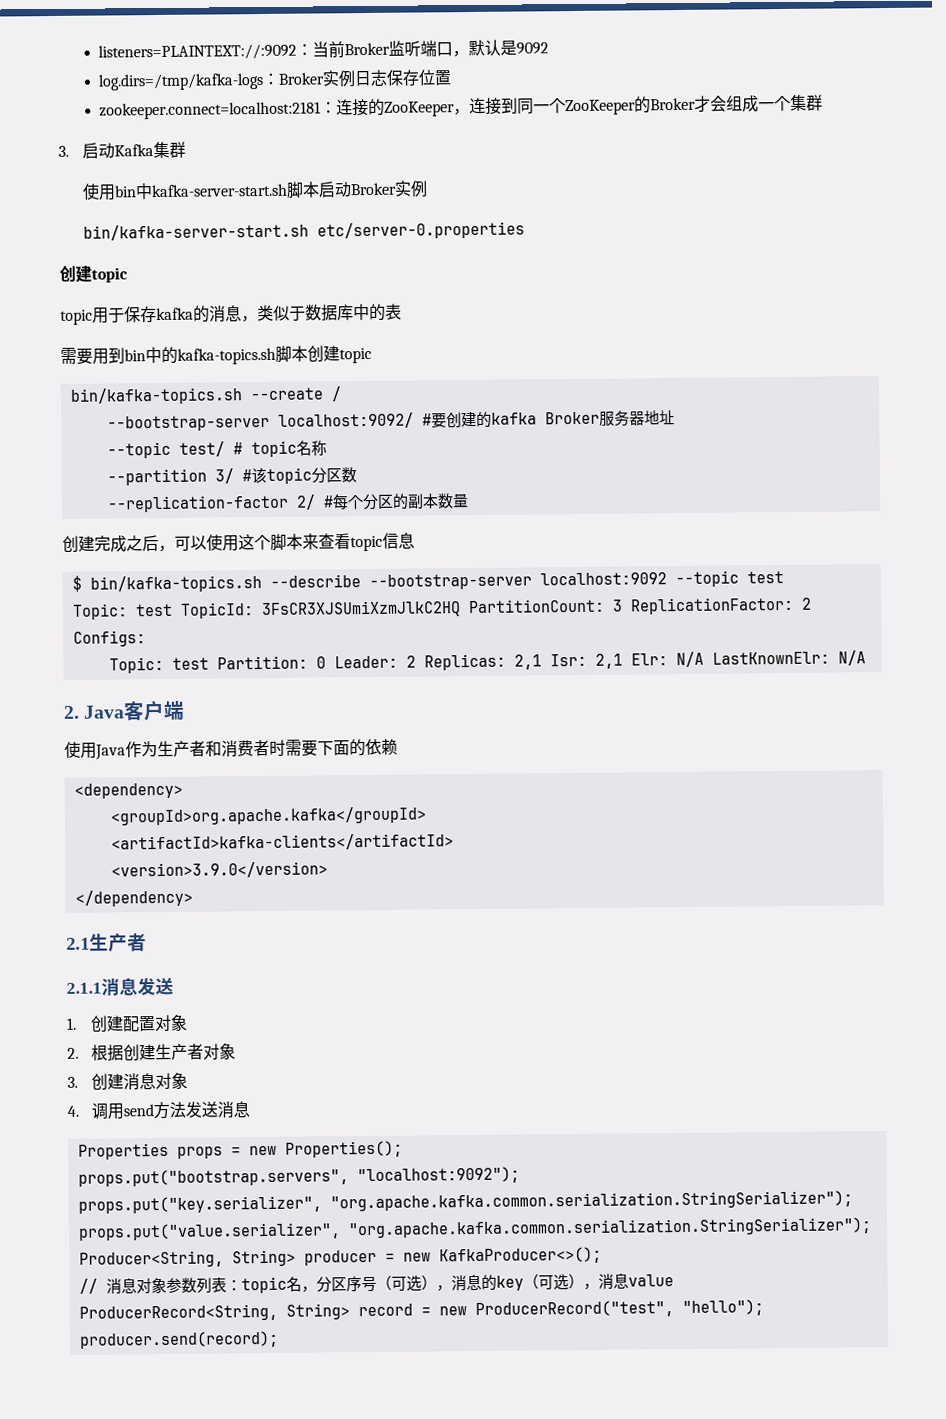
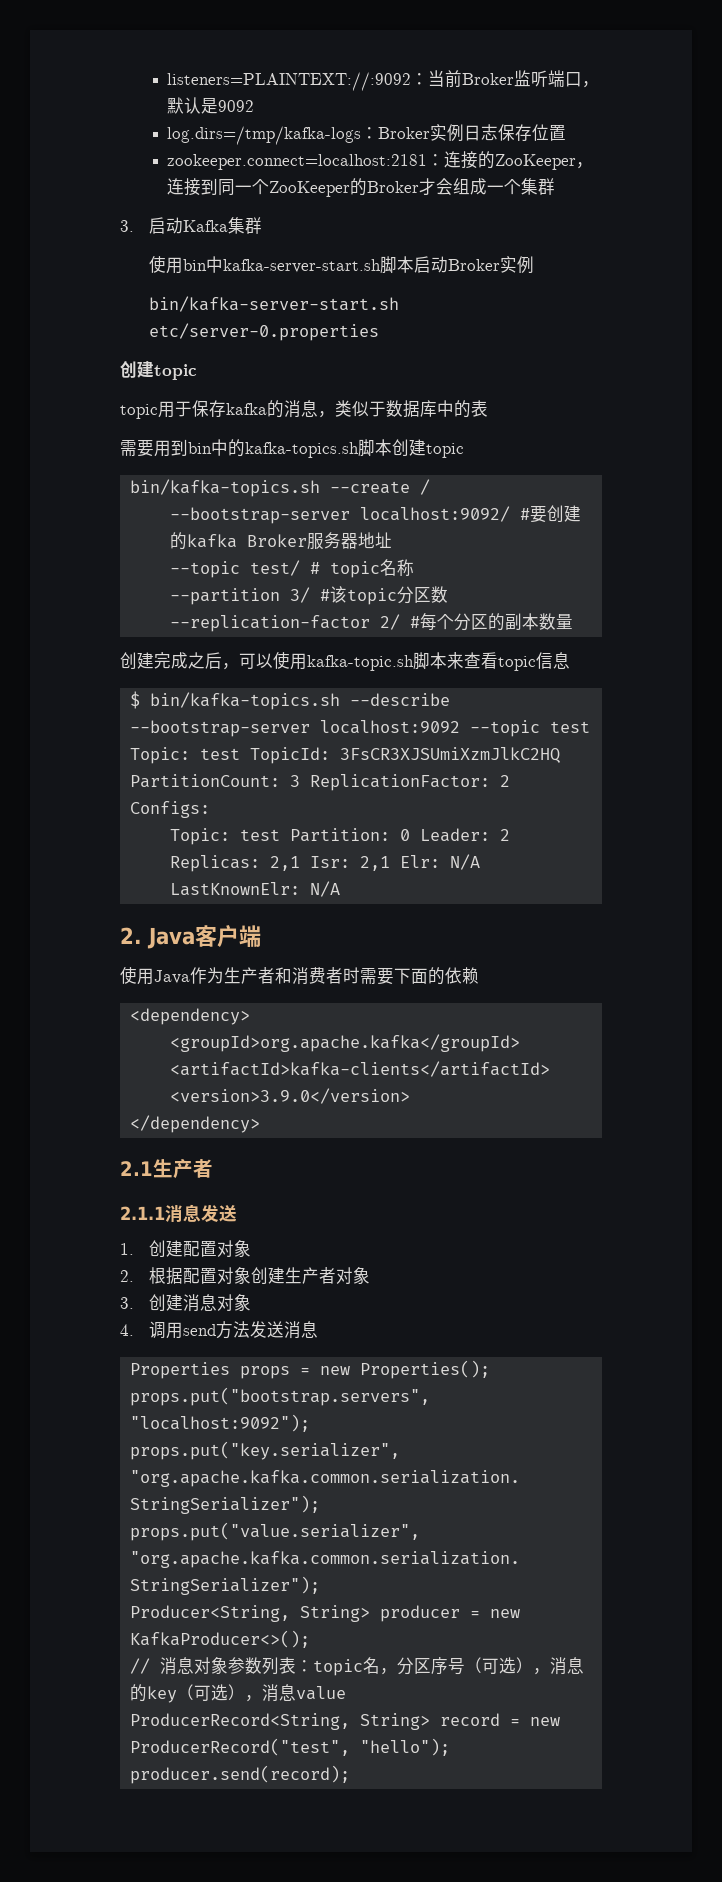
- 创建完成之后，可以使用这个脚本来查看topic信息
+ 创建完成之后，可以使用kafka-topic.sh脚本来查看topic信息
- 2.根据创建生产者对象
+ 2.根据配置对象创建生产者对象

